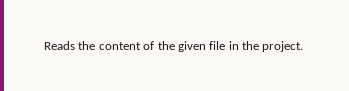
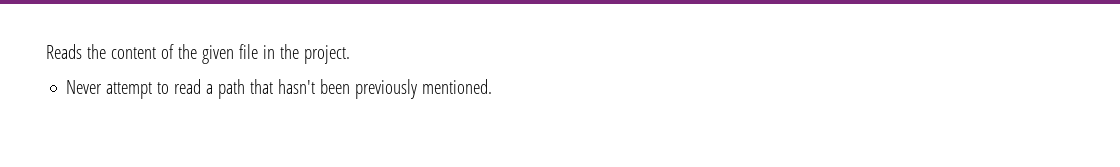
+ Never attempt to read a path that hasn't been previously mentioned.

